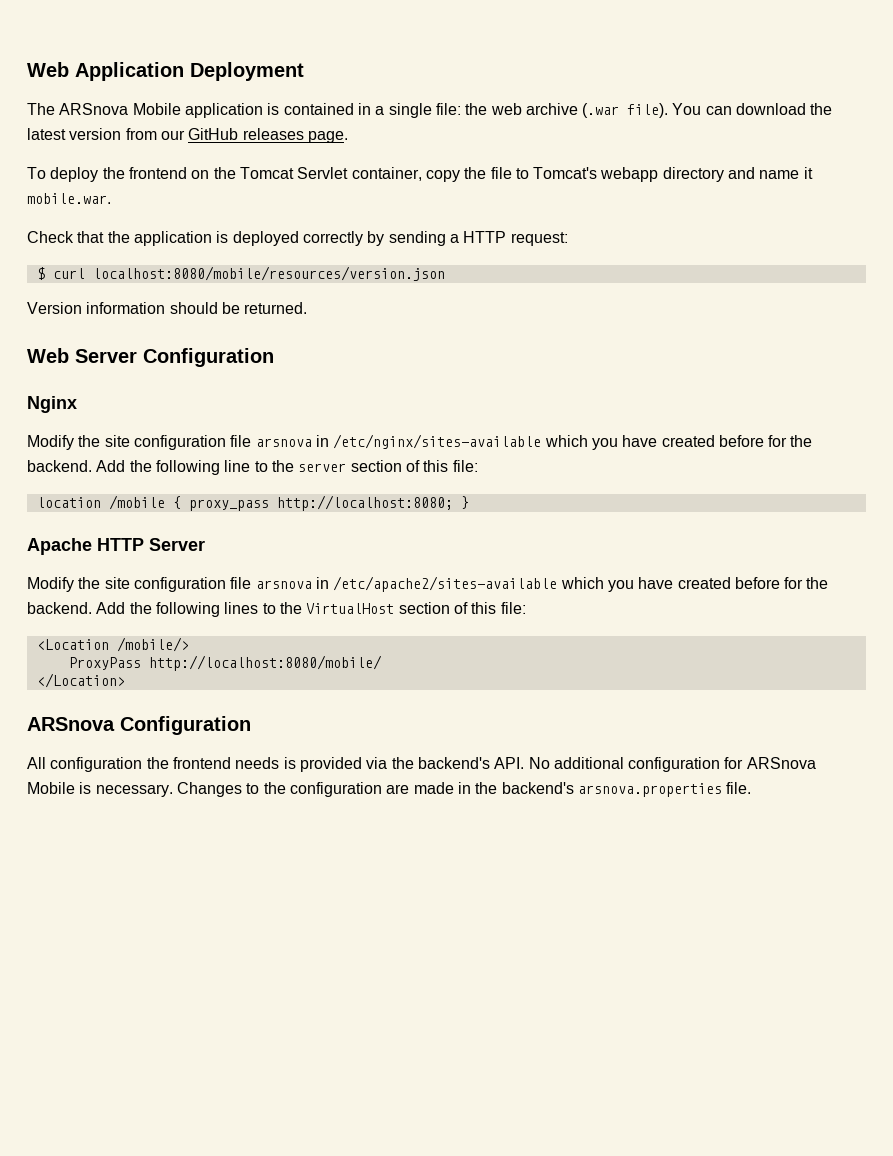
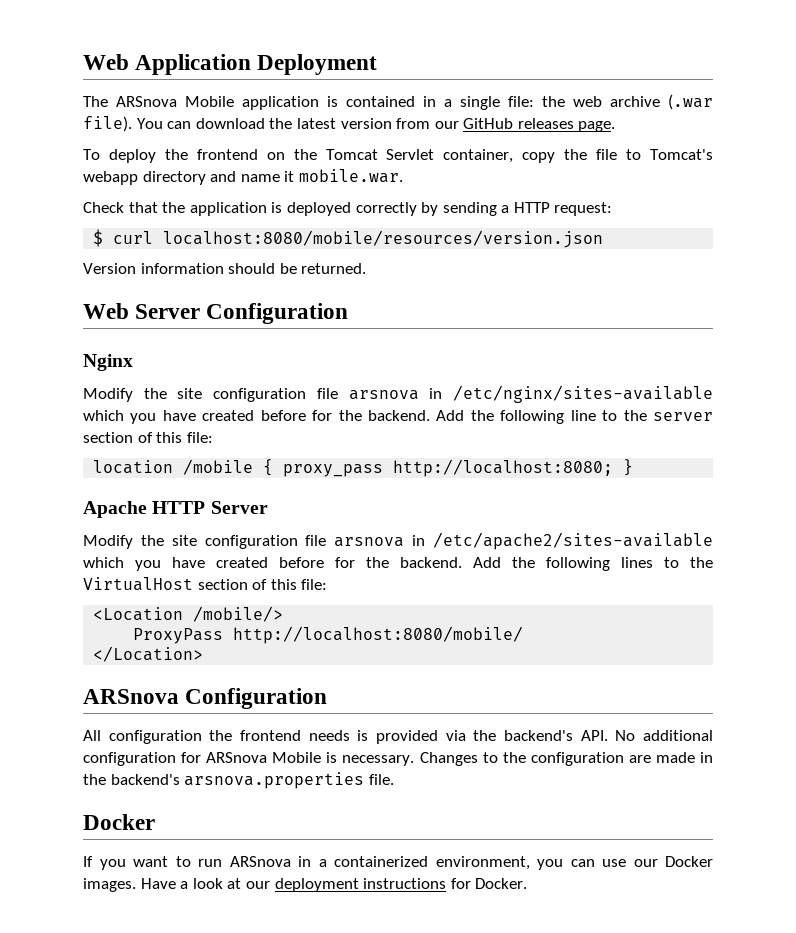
  Changes to the configuration are made in the backend's arsnova.properties file.
+ Docker
+ If you want to run ARSnova in a containerized environment, you can use our Docker images. Have a look at our deployment instructions for Docker.

